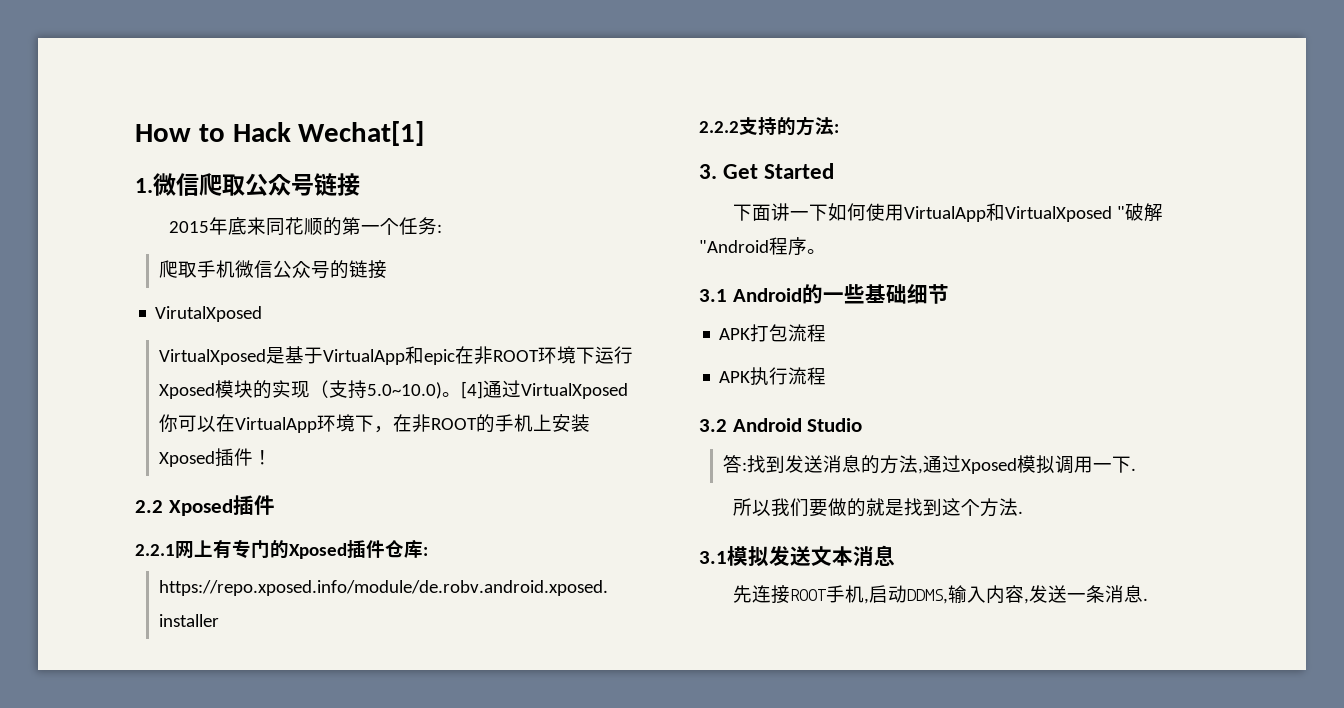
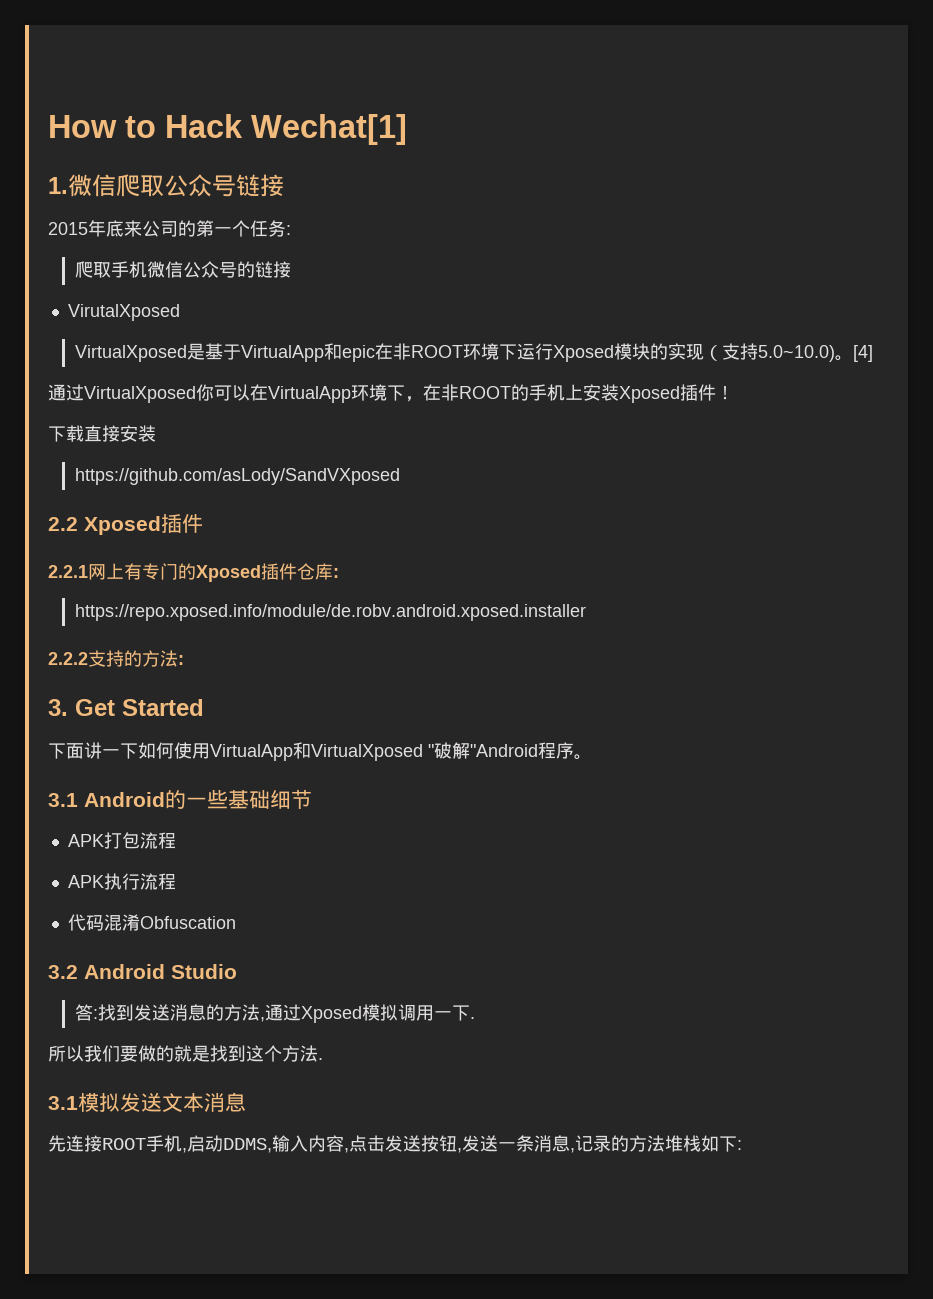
- 2015年底来同花顺的第一个任务:
+ 2015年底来公司的第一个任务:
- [4]通过VirtualXposed你可以在VirtualApp环境下，在非ROOT的手机上安装Xposed插件！
+ [4]
+ 通过VirtualXposed你可以在VirtualApp环境下，在非ROOT的手机上安装Xposed插件！
+ 下载直接安装
+ https://github.com/asLody/SandVXposed
+ 代码混淆Obfuscation
- 先连接ROOT手机,启动DDMS,输入内容,发送一条消息.
+ 先连接ROOT手机,启动DDMS,输入内容,点击发送按钮,发送一条消息,记录的方法堆栈如下:

